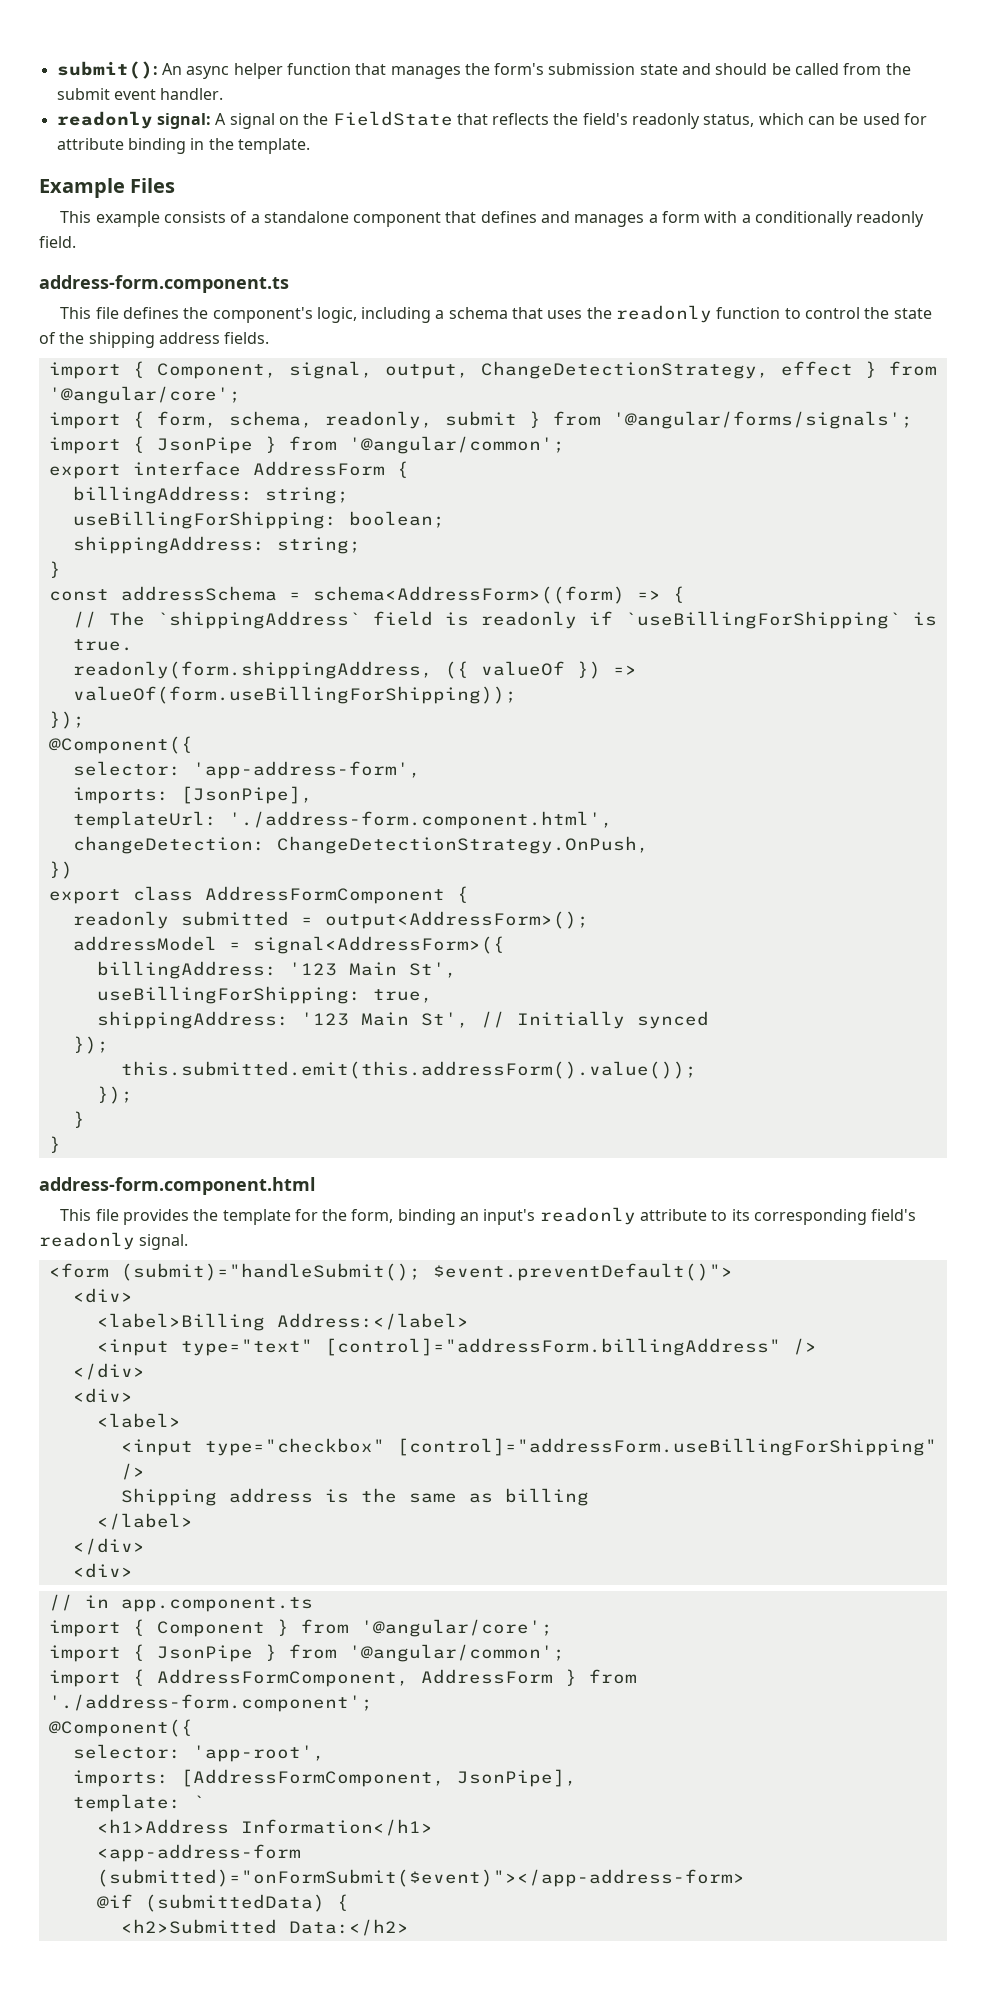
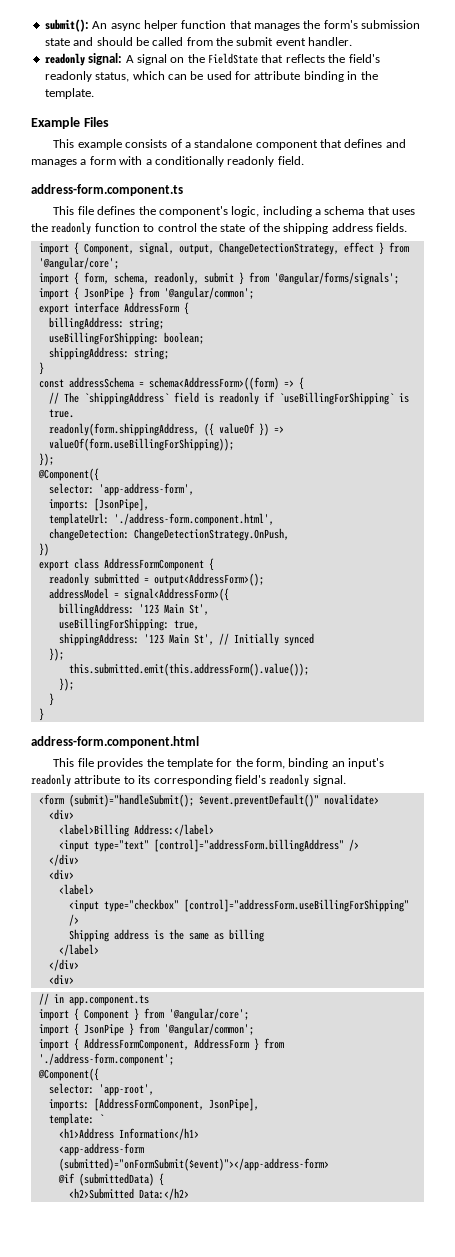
- <form (submit)="handleSubmit(); $event.preventDefault()">
+ <form (submit)="handleSubmit(); $event.preventDefault()" novalidate>

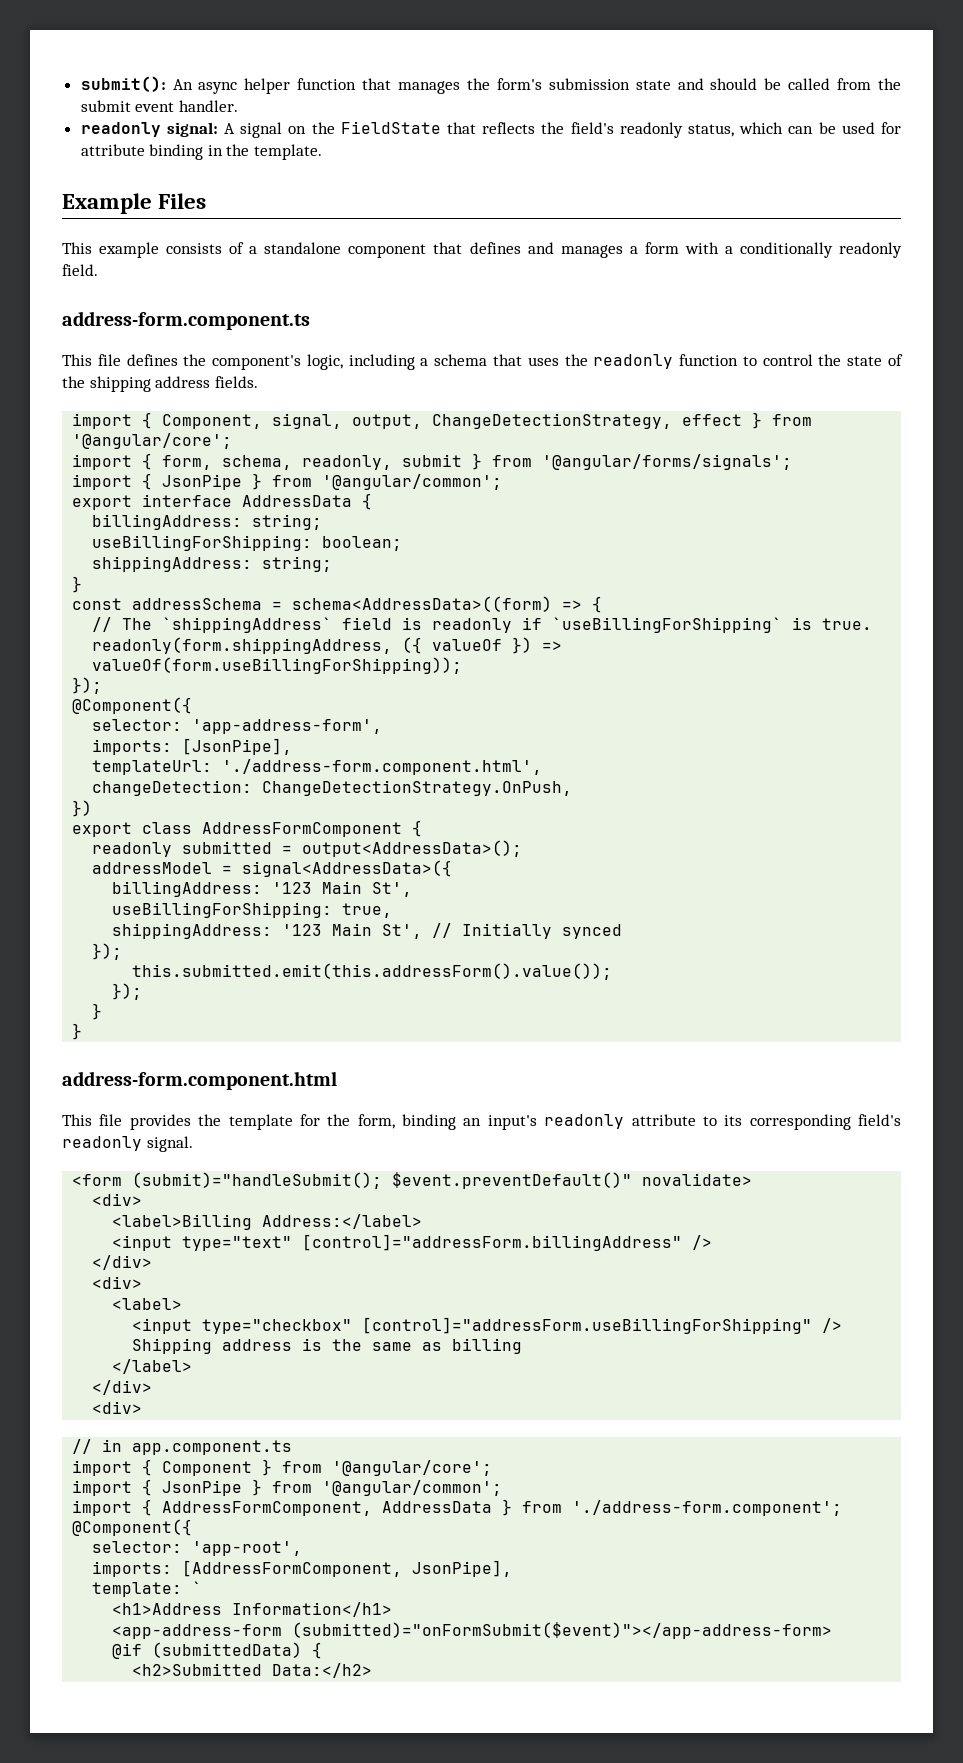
- export interface AddressForm {
+ export interface AddressData {
- const addressSchema = schema<AddressForm>((form) => {
+ const addressSchema = schema<AddressData>((form) => {
- readonly submitted = output<AddressForm>();
+ readonly submitted = output<AddressData>();
- addressModel = signal<AddressForm>({
+ addressModel = signal<AddressData>({
- import { AddressFormComponent, AddressForm } from './address-form.component';
+ import { AddressFormComponent, AddressData } from './address-form.component';

